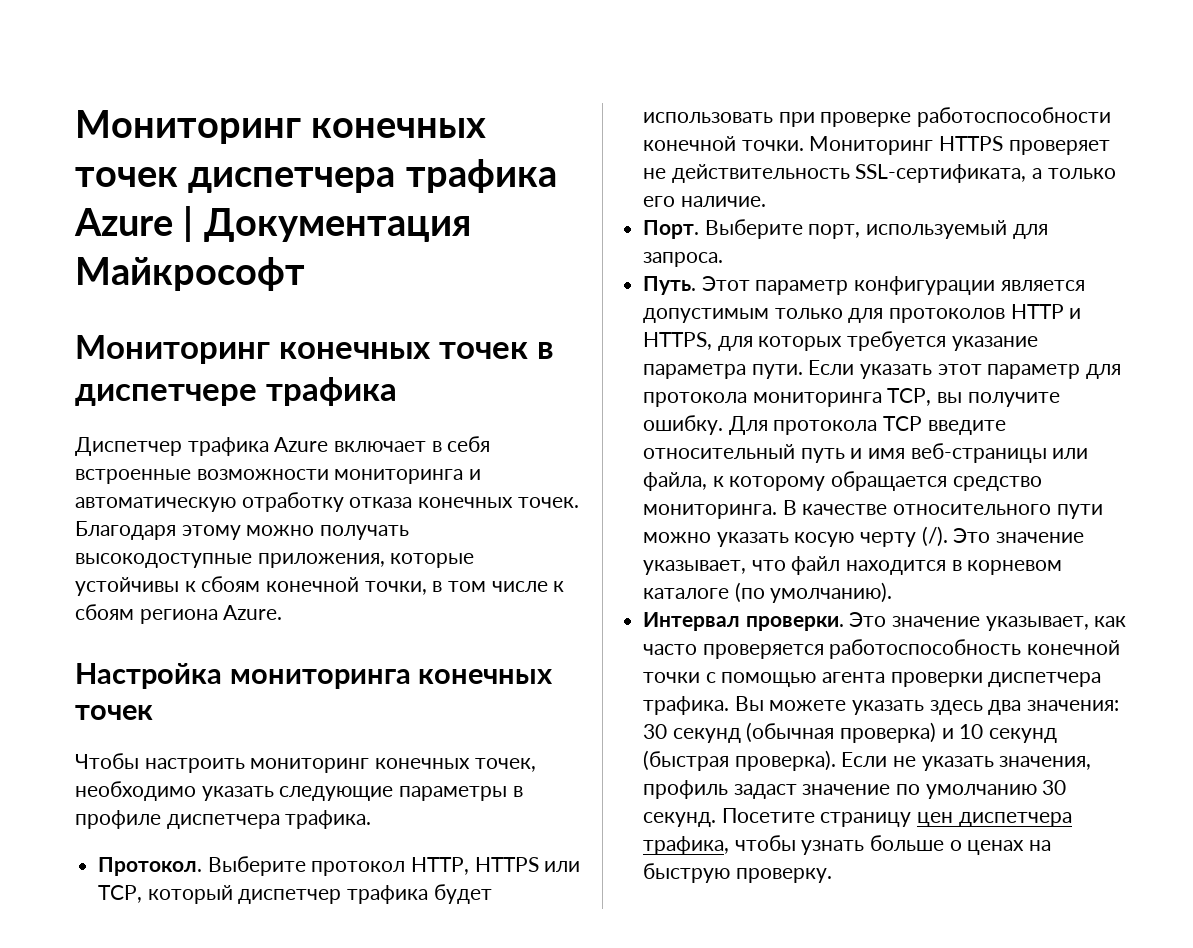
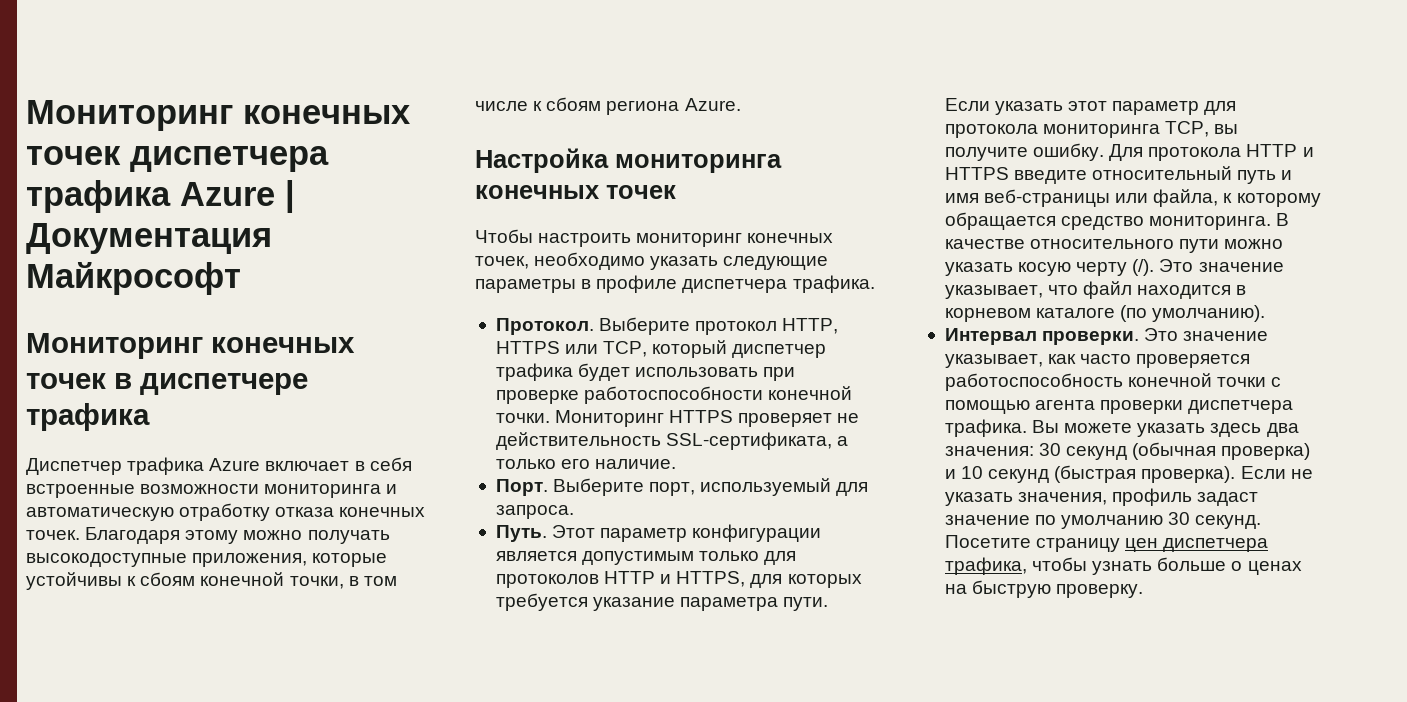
- Для протокола TCP введите относительный путь и имя веб-страницы или файла, к которому обращается средство мониторинга.
+ Для протокола HTTP и HTTPS введите относительный путь и имя веб-страницы или файла, к которому обращается средство мониторинга.

